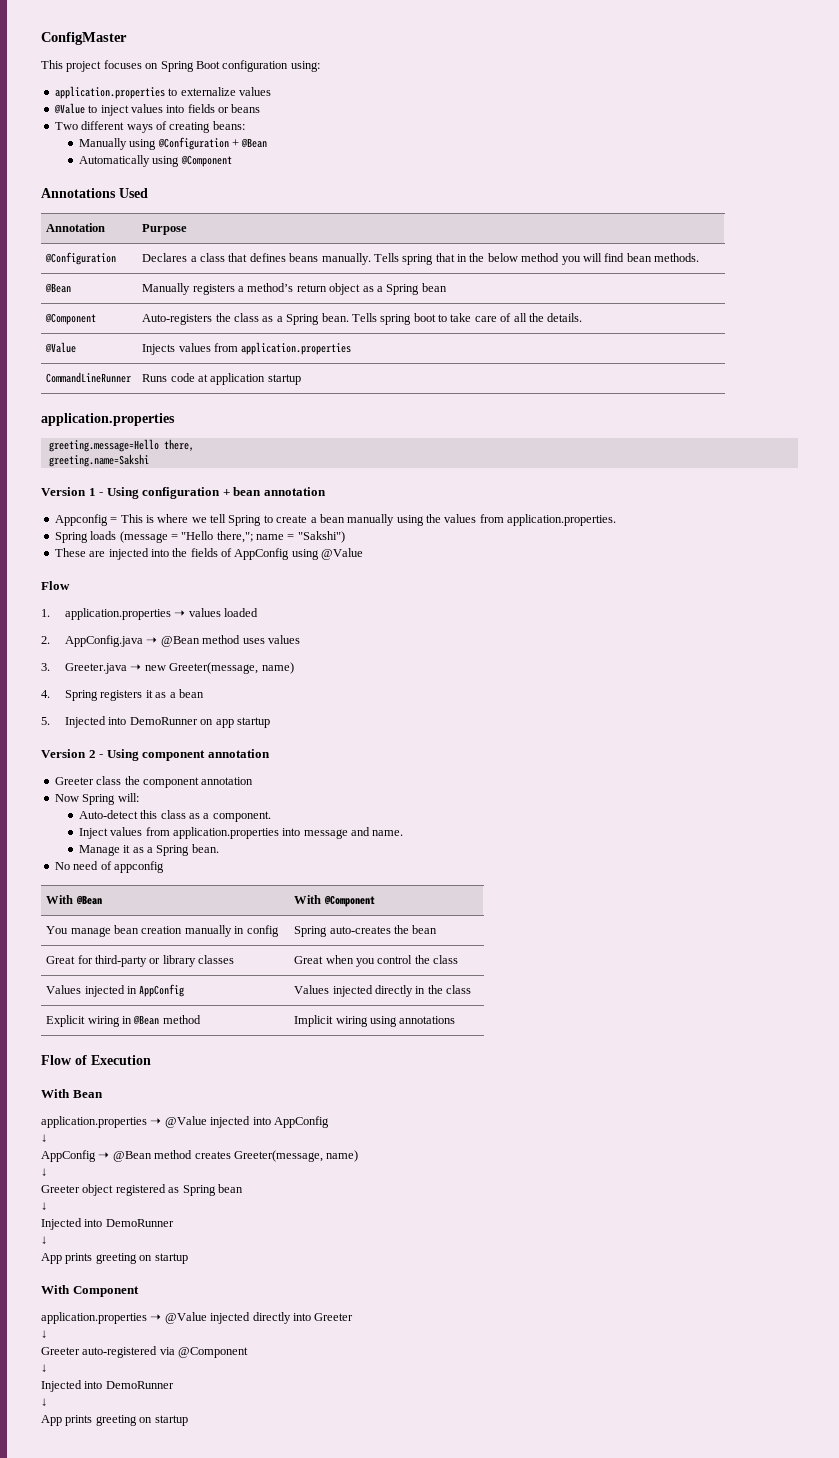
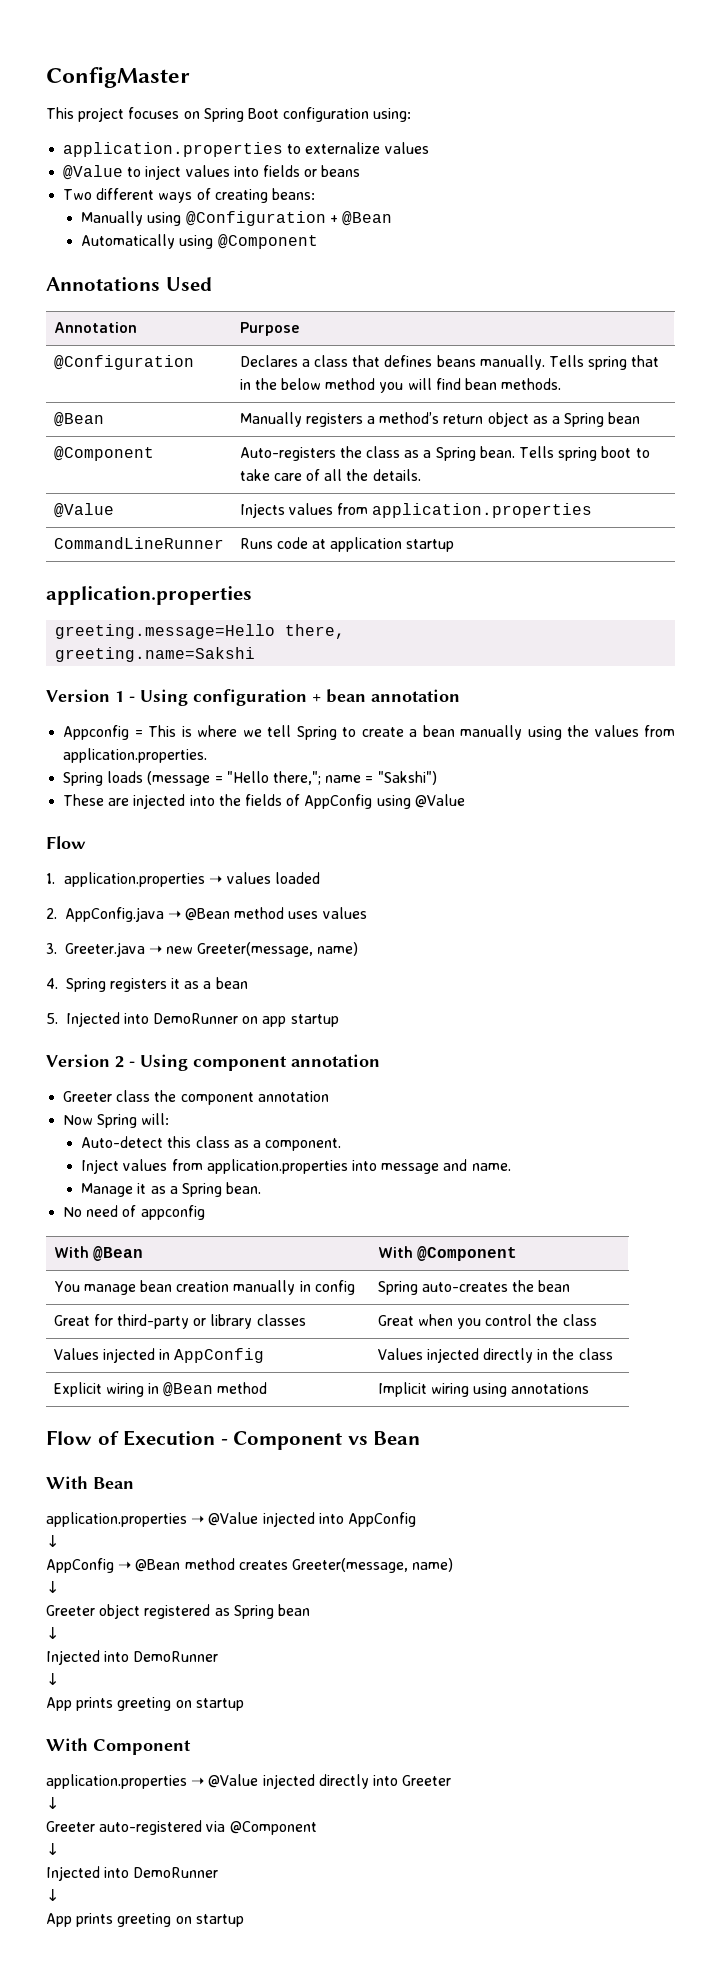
- Flow of Execution
+ Flow of Execution - Component vs Bean

